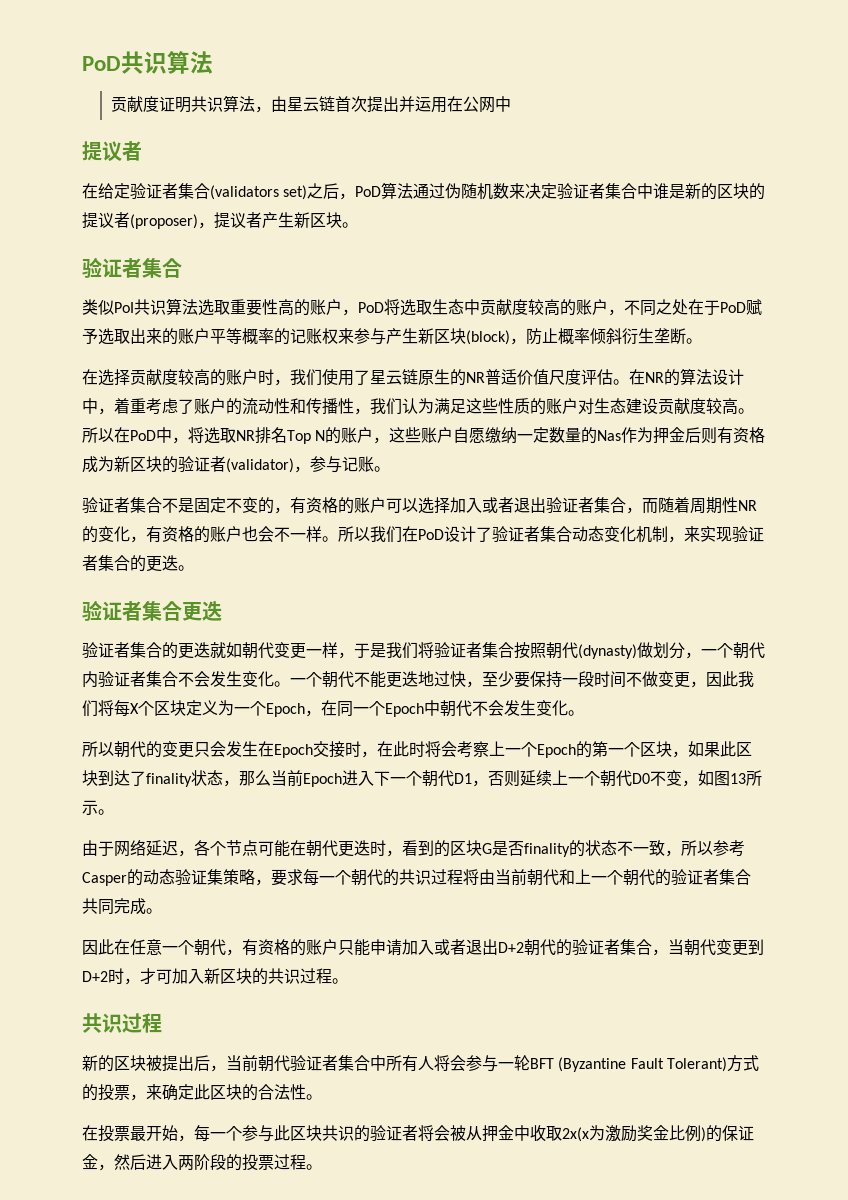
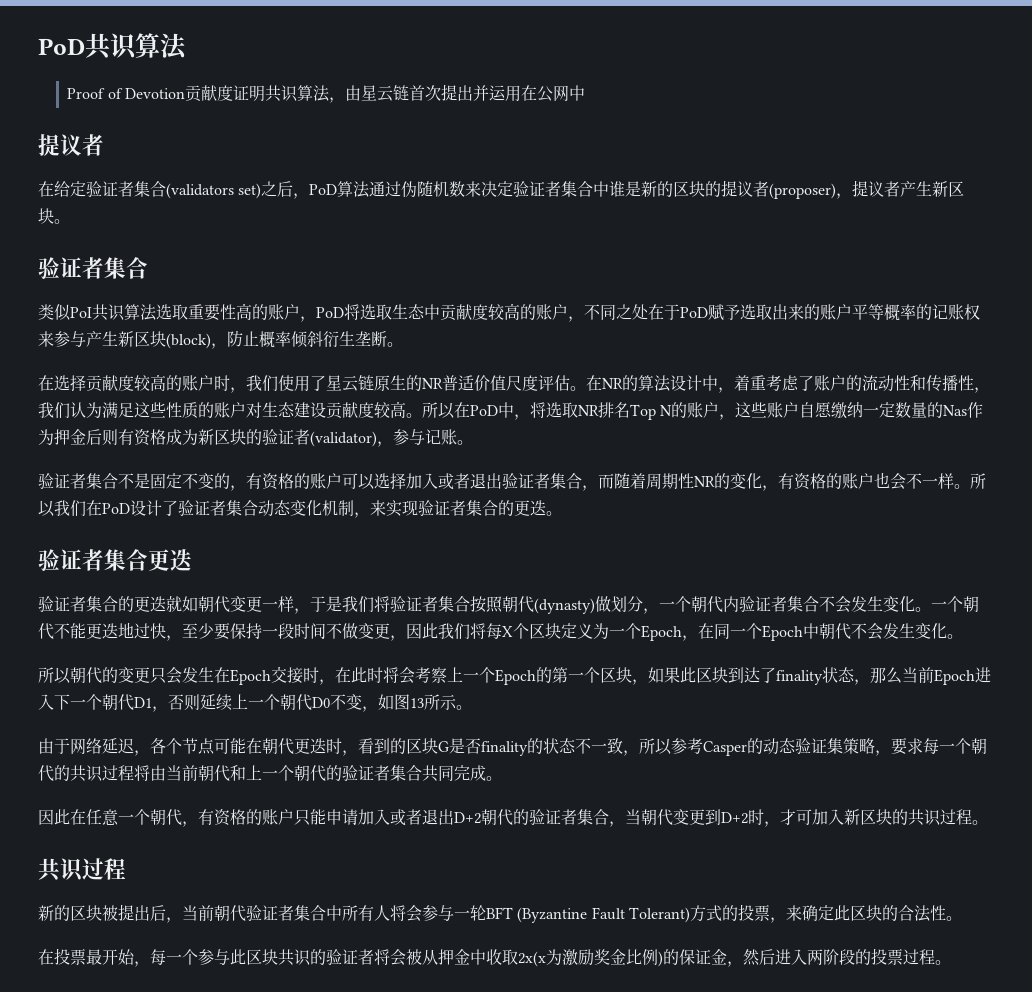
- 贡献度证明共识算法，由星云链首次提出并运用在公网中
+ Proof of Devotion贡献度证明共识算法，由星云链首次提出并运用在公网中

